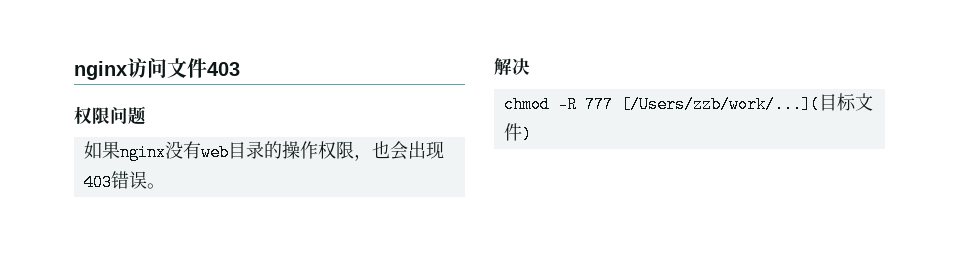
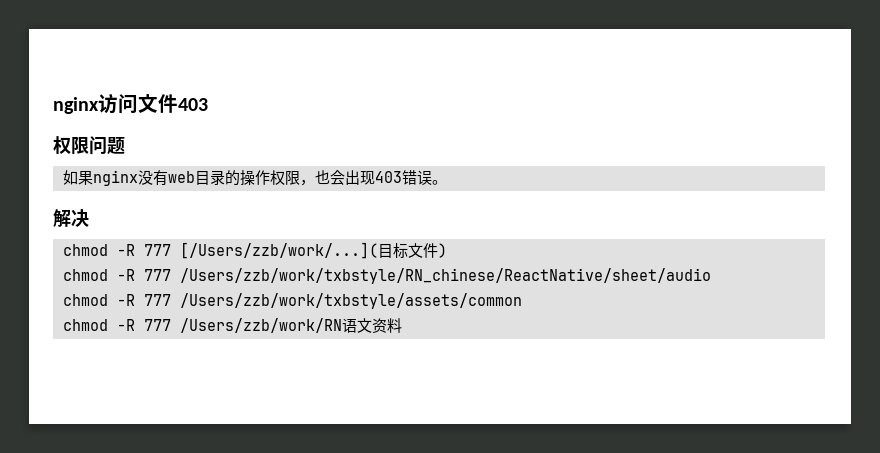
+ chmod -R 777 /Users/zzb/work/txbstyle/RN_chinese/ReactNative/sheet/audio
+ chmod -R 777 /Users/zzb/work/txbstyle/assets/common
+ chmod -R 777 /Users/zzb/work/RN语文资料

